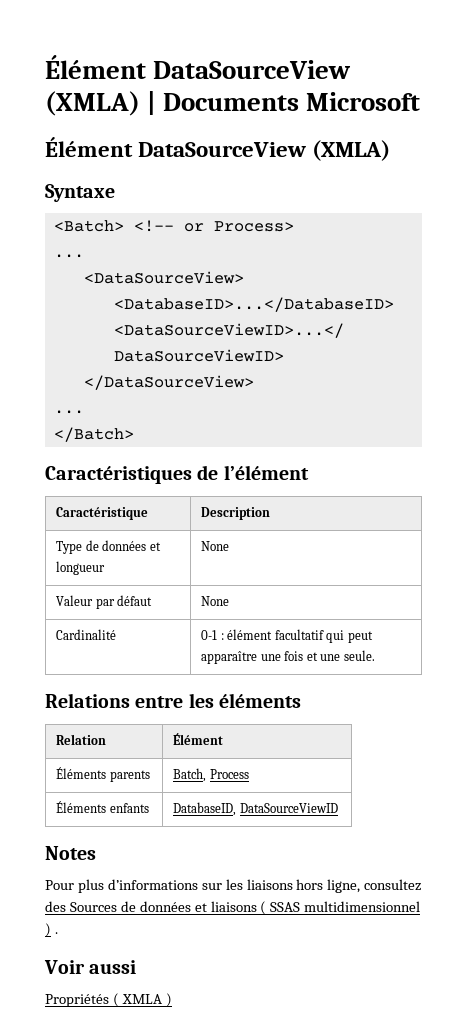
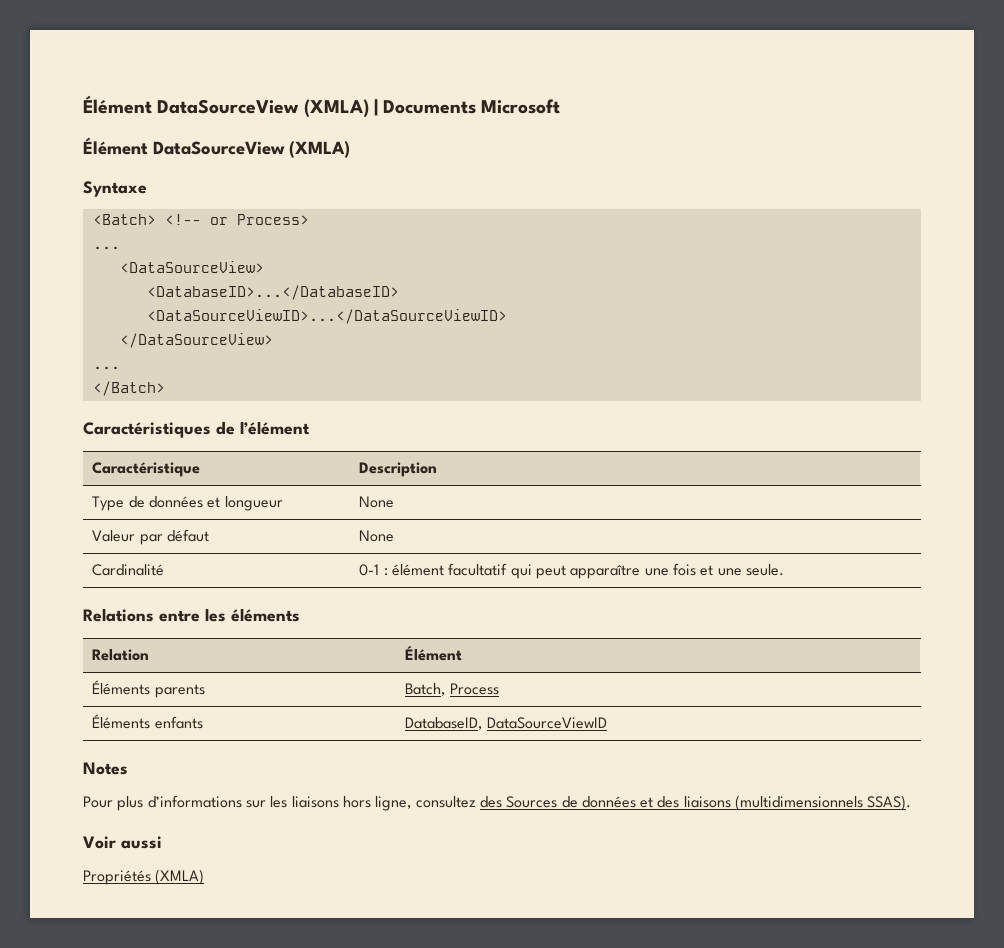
- Pour plus d’informations sur les liaisons hors ligne, consultez des Sources de données et liaisons ( SSAS multidimensionnel ) .
+ Pour plus d’informations sur les liaisons hors ligne, consultez des Sources de données et des liaisons (multidimensionnels SSAS).
- Propriétés ( XMLA )
+ Propriétés (XMLA)

